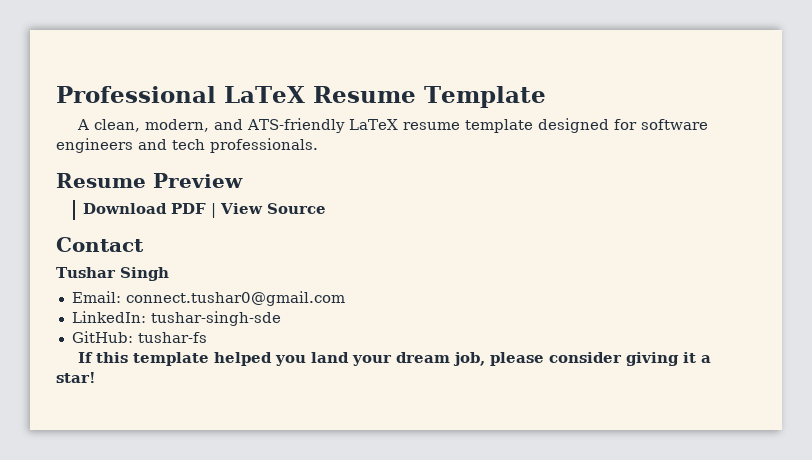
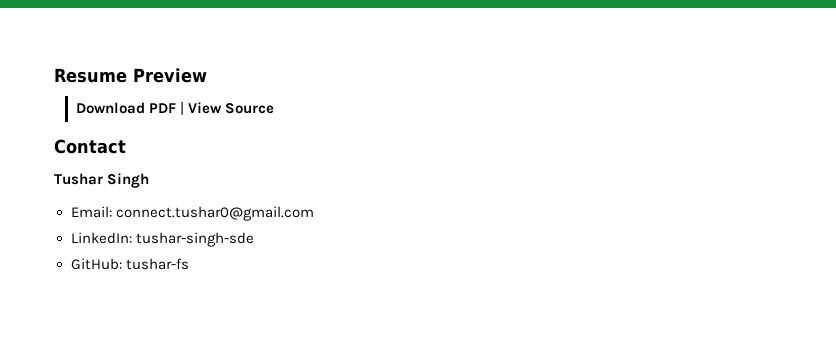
- Professional LaTeX Resume Template
- A clean, modern, and ATS-friendly LaTeX resume template designed for software engineers and tech professionals.
- If this template helped you land your dream job, please consider giving it a star!

